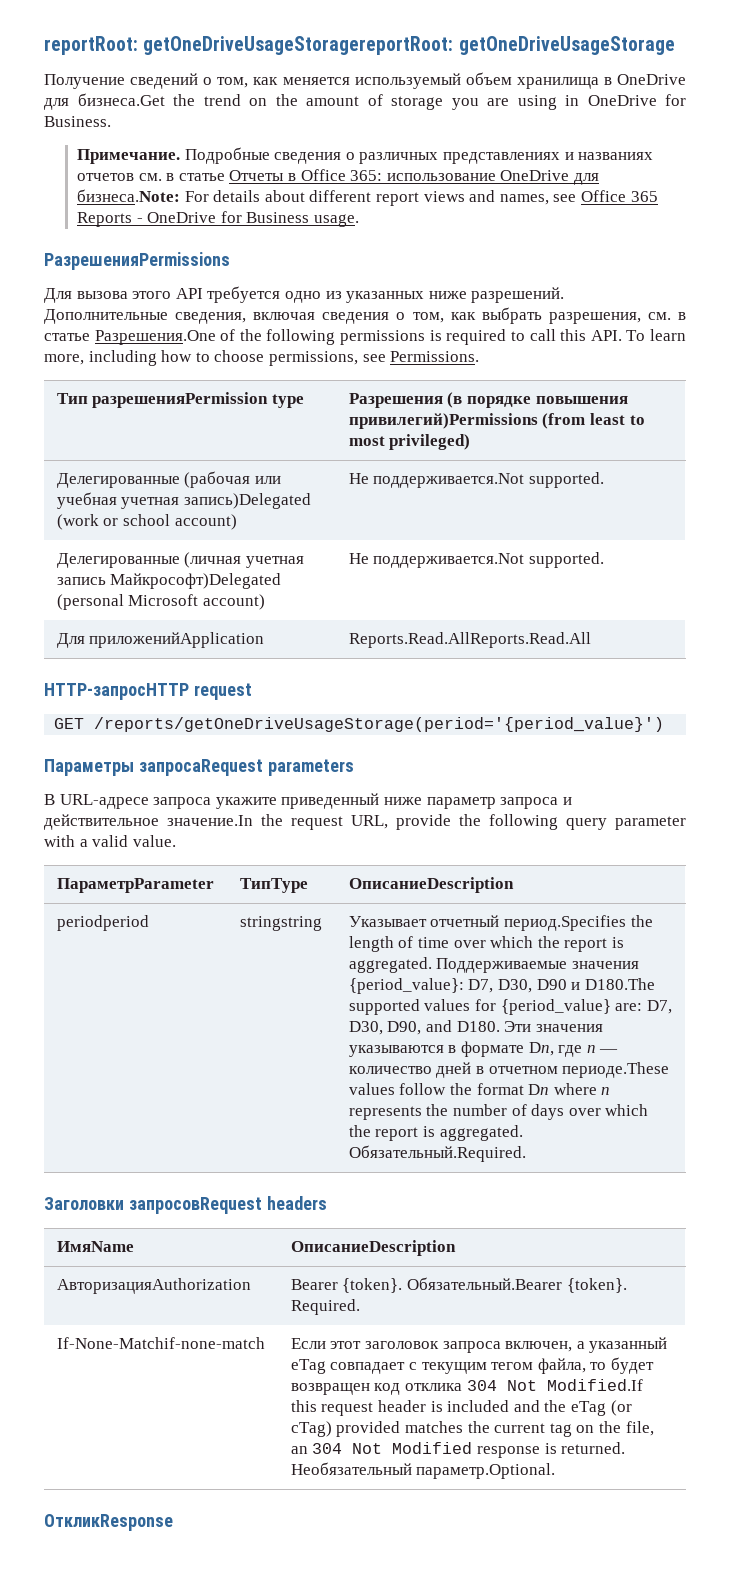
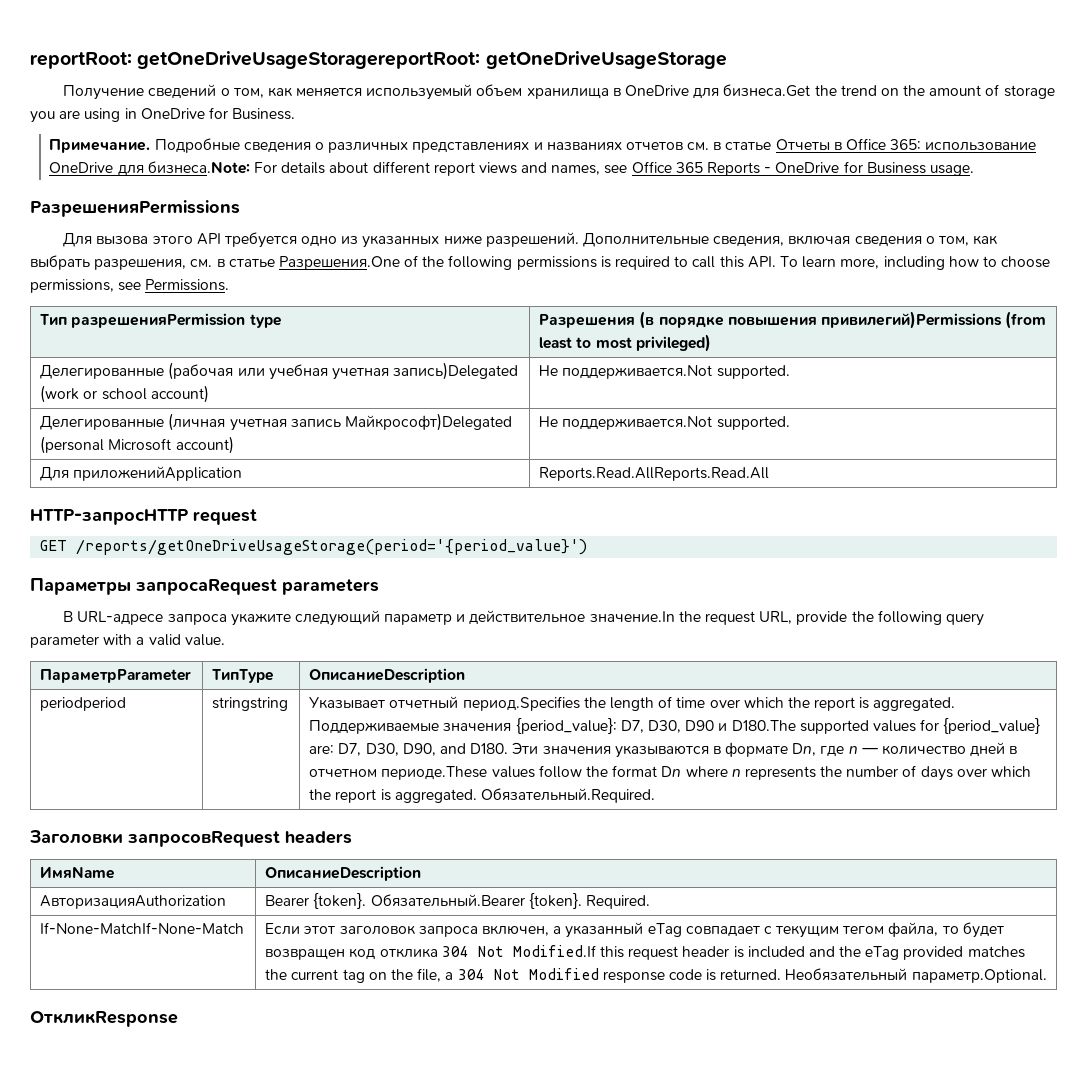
- В URL-адресе запроса укажите приведенный ниже параметр запроса и действительное значение.In the request URL, provide the following query parameter with a valid value.
+ В URL-адресе запроса укажите следующий параметр и действительное значение.In the request URL, provide the following query parameter with a valid value.
- If-None-Matchif-none-match
+ If-None-MatchIf-None-Match
- Если этот заголовок запроса включен, а указанный eTag совпадает с текущим тегом файла, то будет возвращен код отклика 304 Not Modified.If this request header is included and the eTag (or cTag) provided matches the current tag on the file, an 304 Not Modified response is returned.
+ Если этот заголовок запроса включен, а указанный eTag совпадает с текущим тегом файла, то будет возвращен код отклика 304 Not Modified.If this request header is included and the eTag provided matches the current tag on the file, a 304 Not Modified response code is returned.

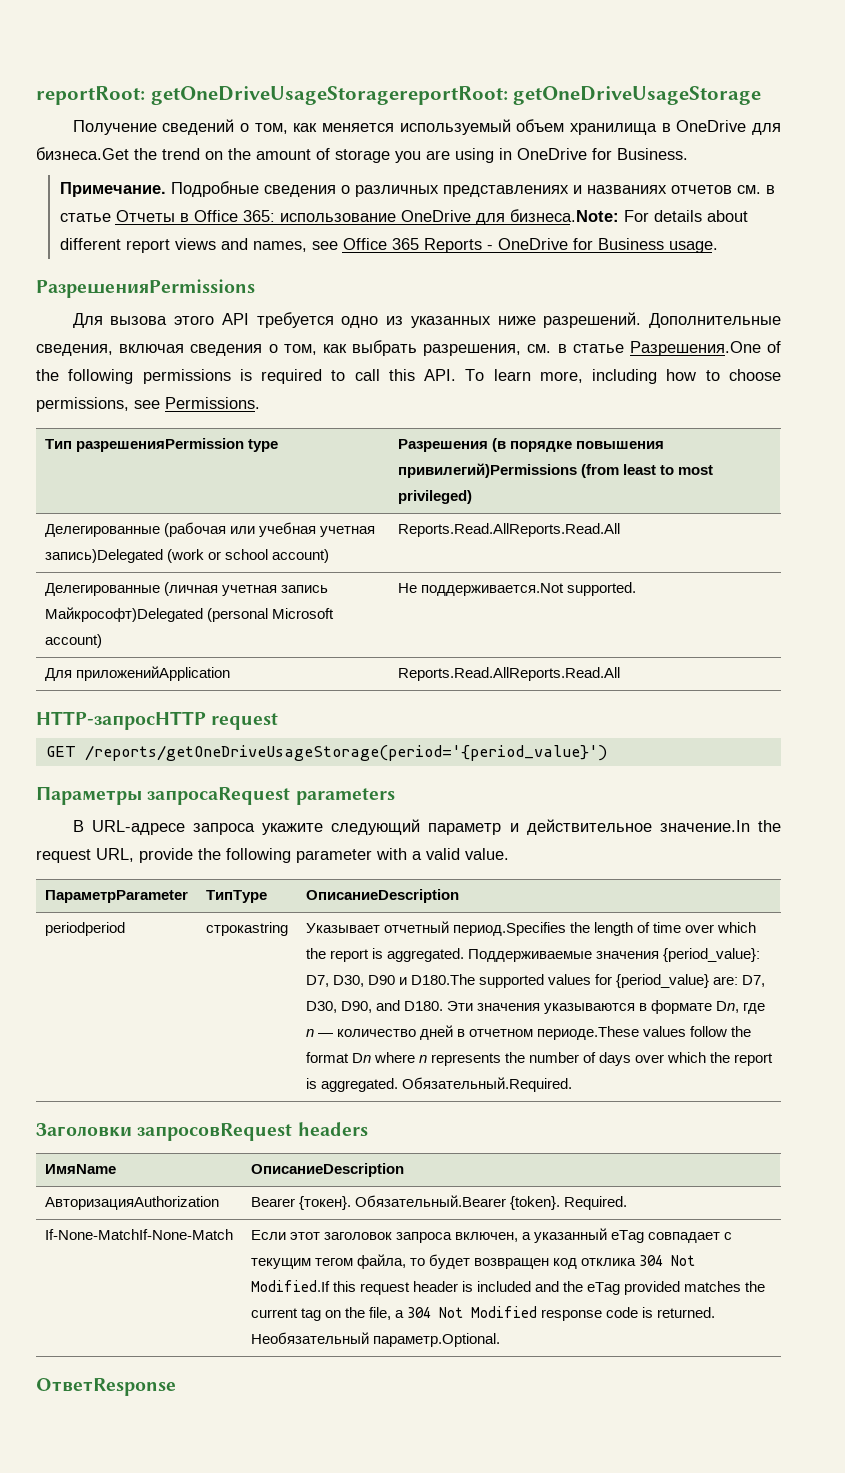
- Делегированные (рабочая или учебная учетная запись)Delegated (work or school account) | Не поддерживается.Not supported.
+ Делегированные (рабочая или учебная учетная запись)Delegated (work or school account) | Reports.Read.AllReports.Read.All
- В URL-адресе запроса укажите следующий параметр и действительное значение.In the request URL, provide the following query parameter with a valid value.
+ В URL-адресе запроса укажите следующий параметр и действительное значение.In the request URL, provide the following parameter with a valid value.
- stringstring
+ строкаstring
- АвторизацияAuthorization | Bearer {token}. Обязательный.Bearer {token}. Required.
+ АвторизацияAuthorization | Bearer {токен}. Обязательный.Bearer {token}. Required.
- ОткликResponse
+ ОтветResponse

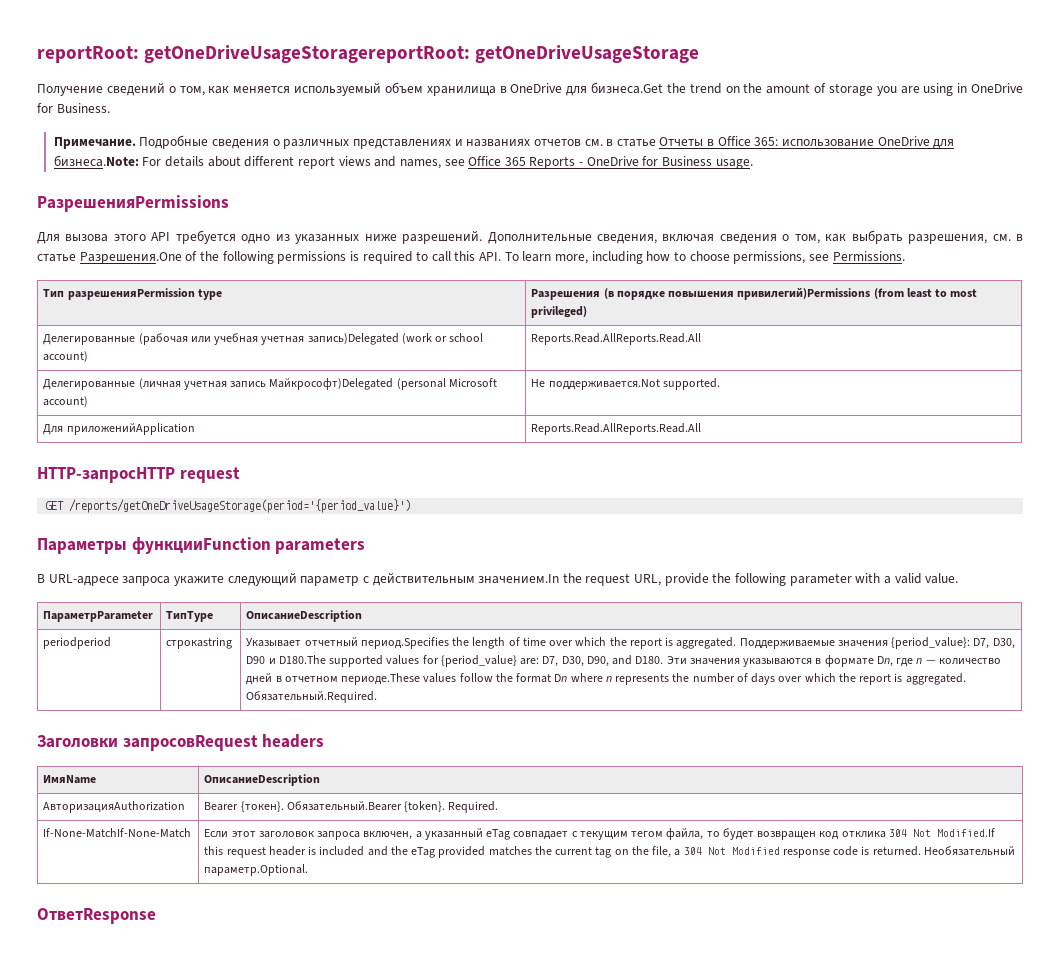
- Параметры запросаRequest parameters
+ Параметры функцииFunction parameters
- В URL-адресе запроса укажите следующий параметр и действительное значение.In the request URL, provide the following parameter with a valid value.
+ В URL-адресе запроса укажите следующий параметр с действительным значением.In the request URL, provide the following parameter with a valid value.

